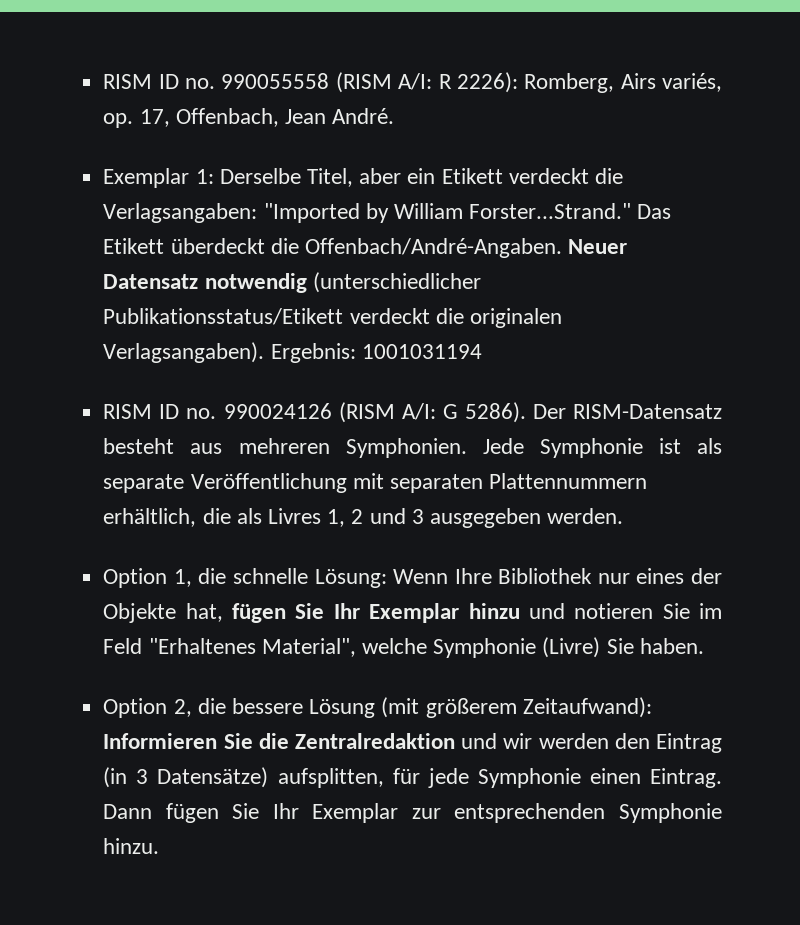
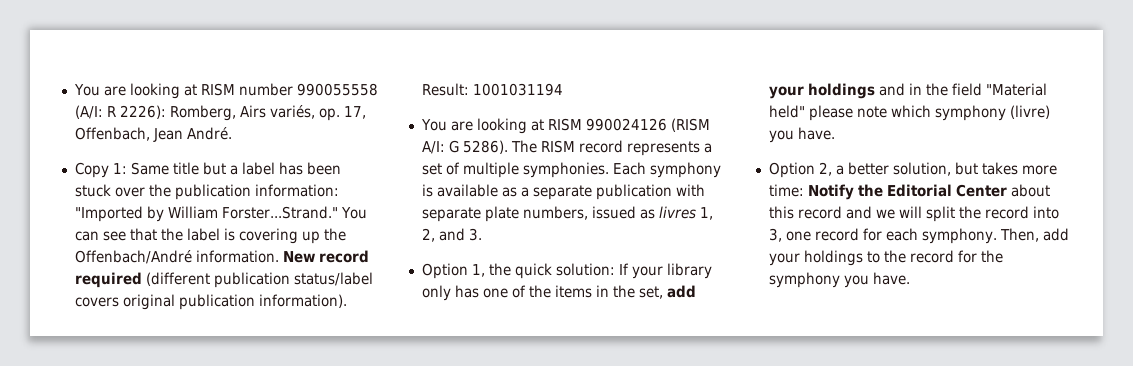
- RISM ID no. 990055558 (RISM A/I: R 2226): Romberg, Airs variés, op. 17, Offenbach, Jean André.
+ You are looking at RISM number 990055558 (A/I: R 2226): Romberg, Airs variés, op. 17, Offenbach, Jean André.
- Exemplar 1: Derselbe Titel, aber ein Etikett verdeckt die Verlagsangaben: "Imported by William Forster...Strand." Das Etikett überdeckt die Offenbach/André-Angaben. Neuer Datensatz notwendig (unterschiedlicher Publikationsstatus/Etikett verdeckt die originalen Verlagsangaben). Ergebnis: 1001031194
- RISM ID no. 990024126 (RISM A/I: G 5286).
+ Copy 1: Same title but a label has been stuck over the publication information: "Imported by William Forster...Strand." You can see that the label is covering up the Offenbach/André information. New record required (different publication status/label covers original publication information). Result: 1001031194
+ You are looking at RISM 990024126 (RISM A/I: G 5286).
- Der RISM-Datensatz besteht aus mehreren Symphonien. Jede Symphonie ist als separate Veröffentlichung mit separaten Plattennummern erhältlich, die als Livres 1, 2 und 3 ausgegeben werden.
- Option 1, die schnelle Lösung: Wenn Ihre Bibliothek nur eines der Objekte hat, fügen Sie Ihr Exemplar hinzu und notieren Sie im Feld "Erhaltenes Material", welche Symphonie (Livre) Sie haben.
- Option 2, die bessere Lösung (mit größerem Zeitaufwand): Informieren Sie die Zentralredaktion und wir werden den Eintrag (in 3 Datensätze) aufsplitten, für jede Symphonie einen Eintrag. Dann fügen Sie Ihr Exemplar zur entsprechenden Symphonie hinzu.
+ The RISM record represents a set of multiple symphonies. Each symphony is available as a separate publication with separate plate numbers, issued as livres 1, 2, and 3.
+ Option 1, the quick solution: If your library only has one of the items in the set, add your holdings and in the field "Material held" please note which symphony (livre) you have.
+ Option 2, a better solution, but takes more time: Notify the Editorial Center about this record and we will split the record into 3, one record for each symphony. Then, add your holdings to the record for the symphony you have.

